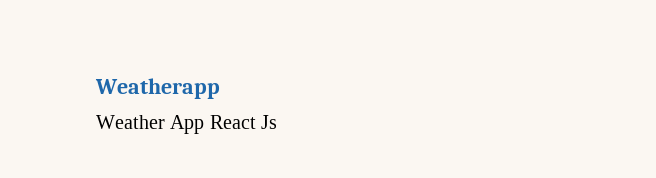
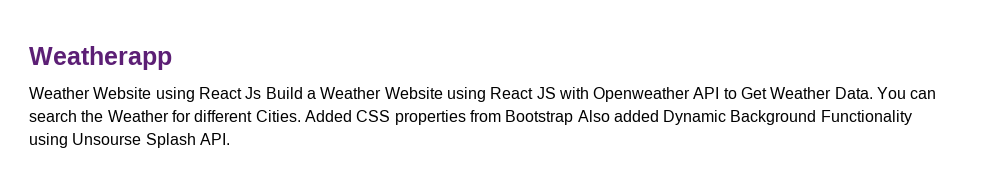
- Weather App React Js
+ Weather Website using React Js Build a Weather Website using React JS with Openweather API to Get Weather Data. You can search the Weather for different Cities. Added CSS properties from Bootstrap Also added Dynamic Background Functionality using Unsourse Splash API.

